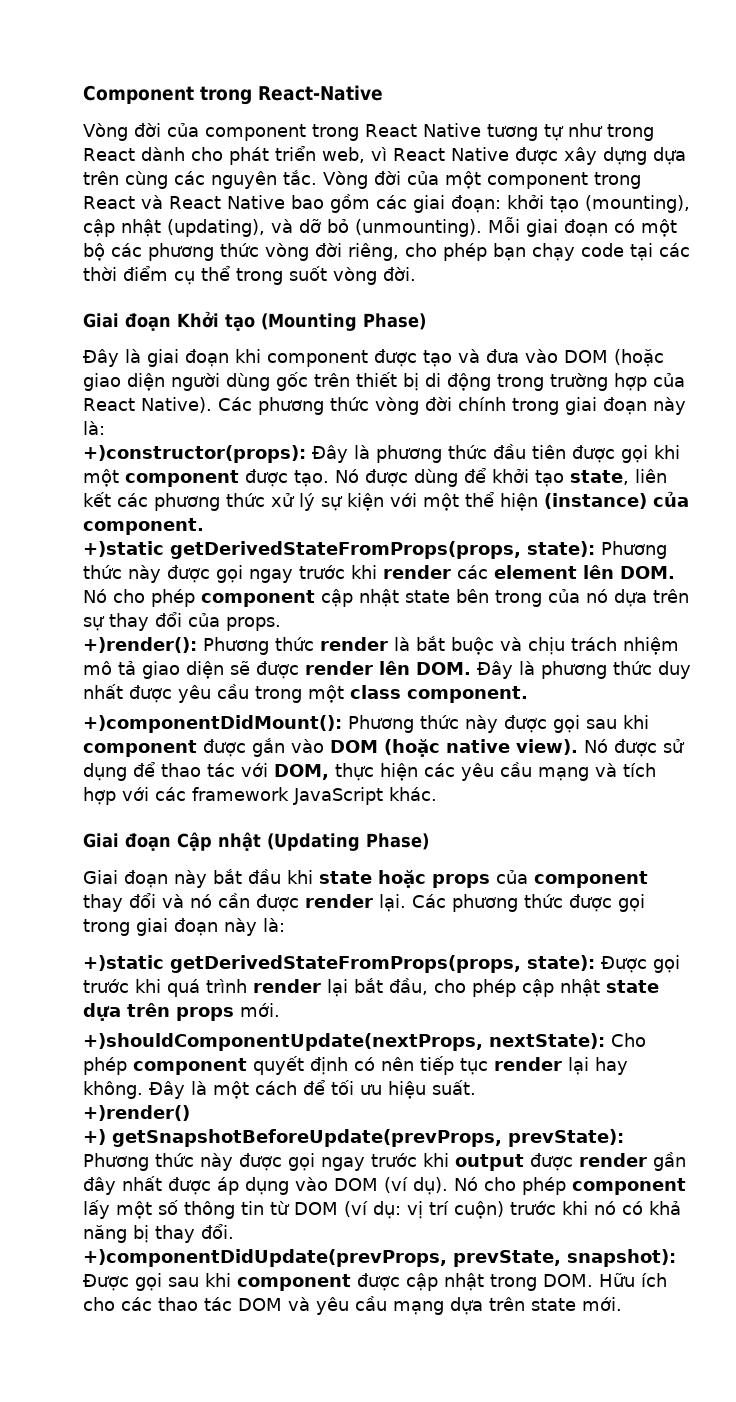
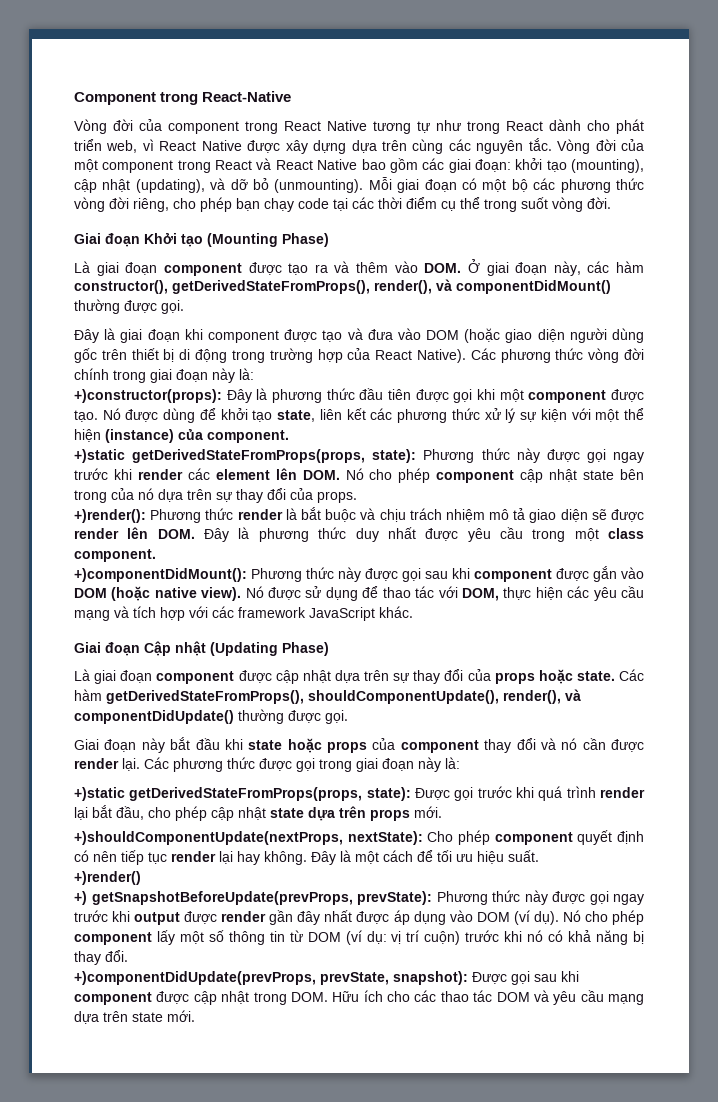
+ Là giai đoạn component được tạo ra và thêm vào DOM. Ở giai đoạn này, các hàm constructor(), getDerivedStateFromProps(), render(), và componentDidMount() thường được gọi.
+ Là giai đoạn component được cập nhật dựa trên sự thay đổi của props hoặc state. Các hàm getDerivedStateFromProps(), shouldComponentUpdate(), render(), và componentDidUpdate() thường được gọi.

